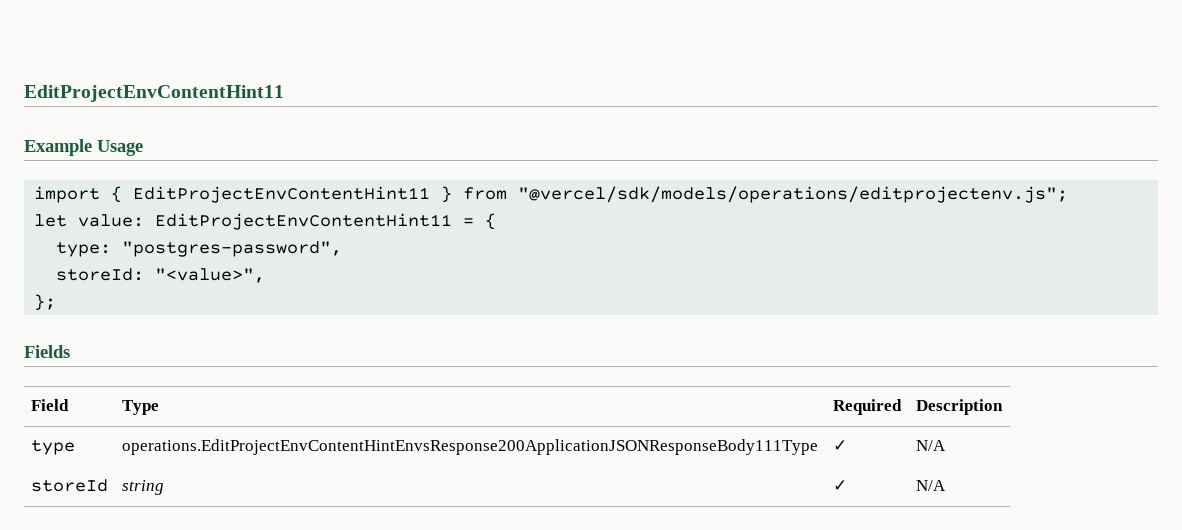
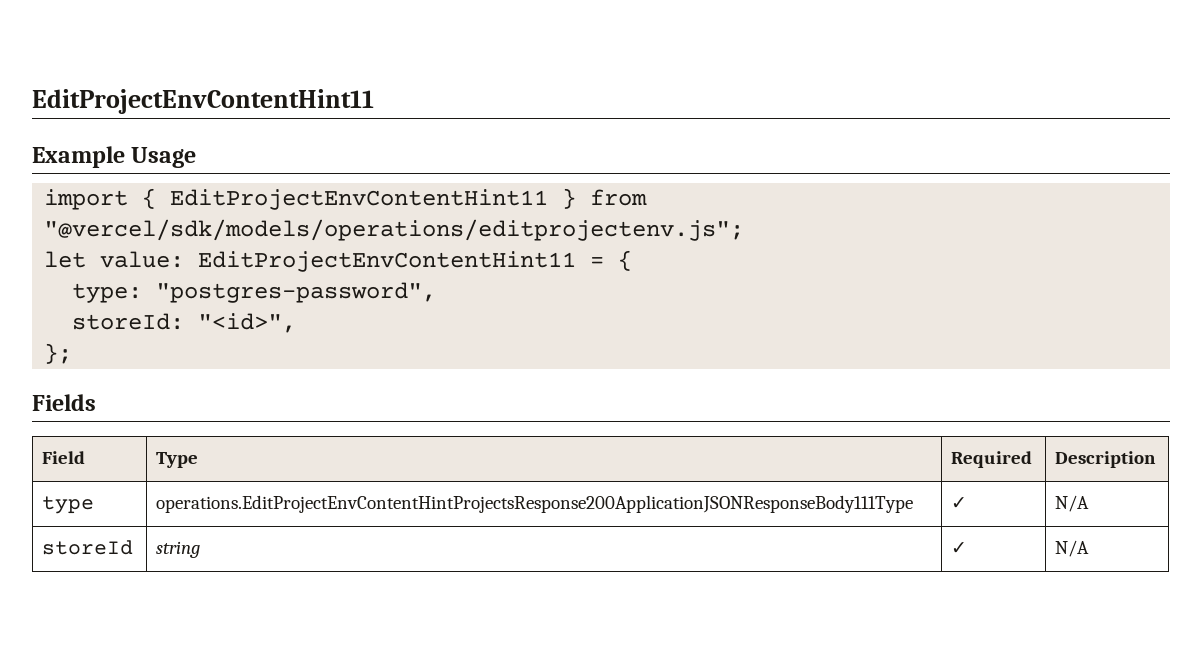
- storeId: "<value>",
+ storeId: "<id>",
- type | operations.EditProjectEnvContentHintEnvsResponse200ApplicationJSONResponseBody111Type | ✓ | N/A
+ type | operations.EditProjectEnvContentHintProjectsResponse200ApplicationJSONResponseBody111Type | ✓ | N/A

